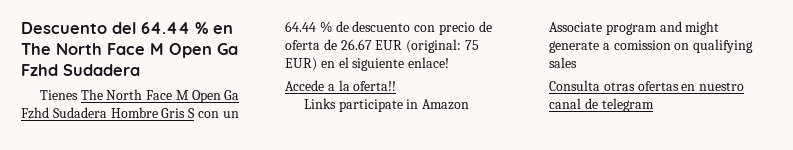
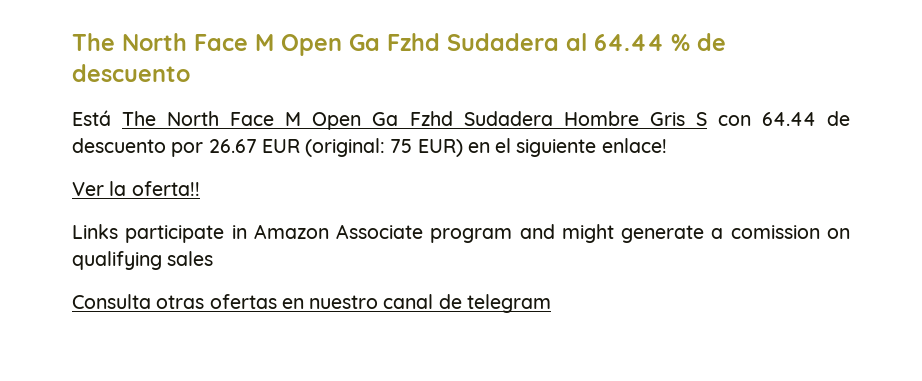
- Descuento del 64.44 % en The North Face M Open Ga Fzhd Sudadera
- Tienes The North Face M Open Ga Fzhd Sudadera Hombre Gris S con un 64.44 % de descuento con precio de oferta de 26.67 EUR (original: 75 EUR) en el siguiente enlace!
+ The North Face M Open Ga Fzhd Sudadera al 64.44 % de descuento
+ Está The North Face M Open Ga Fzhd Sudadera Hombre Gris S con 64.44 de descuento por 26.67 EUR (original: 75 EUR) en el siguiente enlace!
- Accede a la oferta!!
+ Ver la oferta!!

